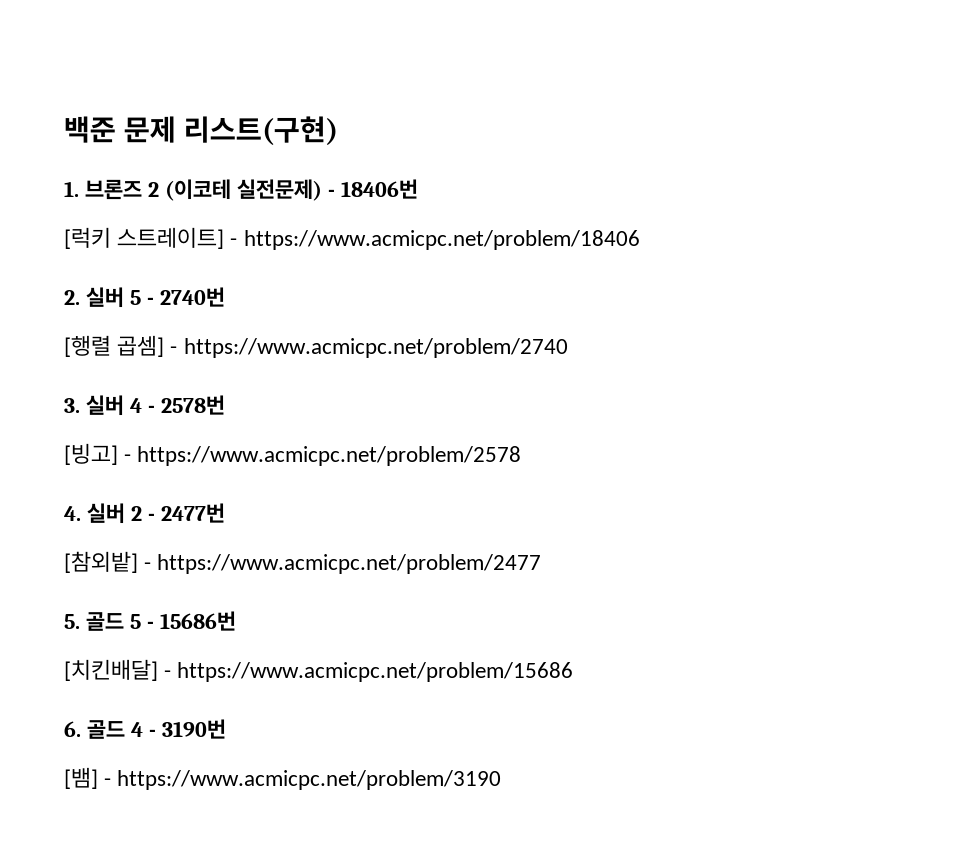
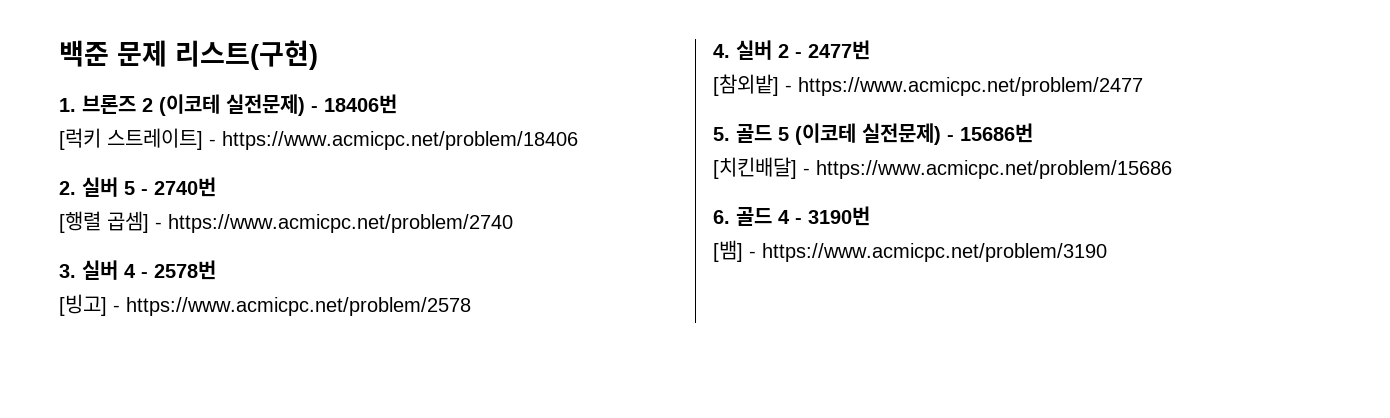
- 5. 골드 5 - 15686번
+ 5. 골드 5 (이코테 실전문제) - 15686번

